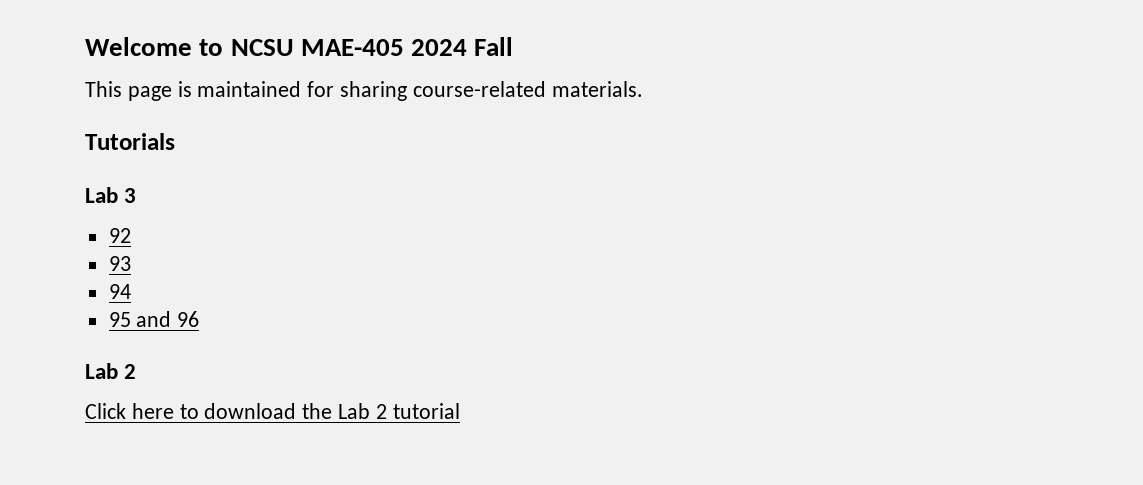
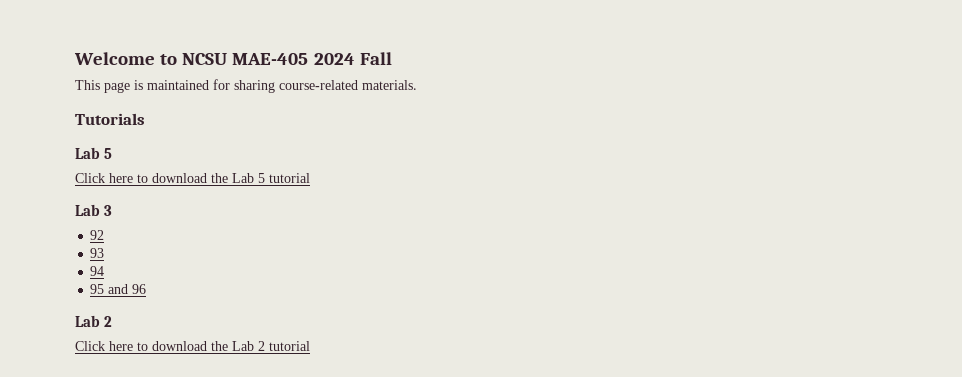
  Tutorials
+ Lab 5
+ Click here to download the Lab 5 tutorial

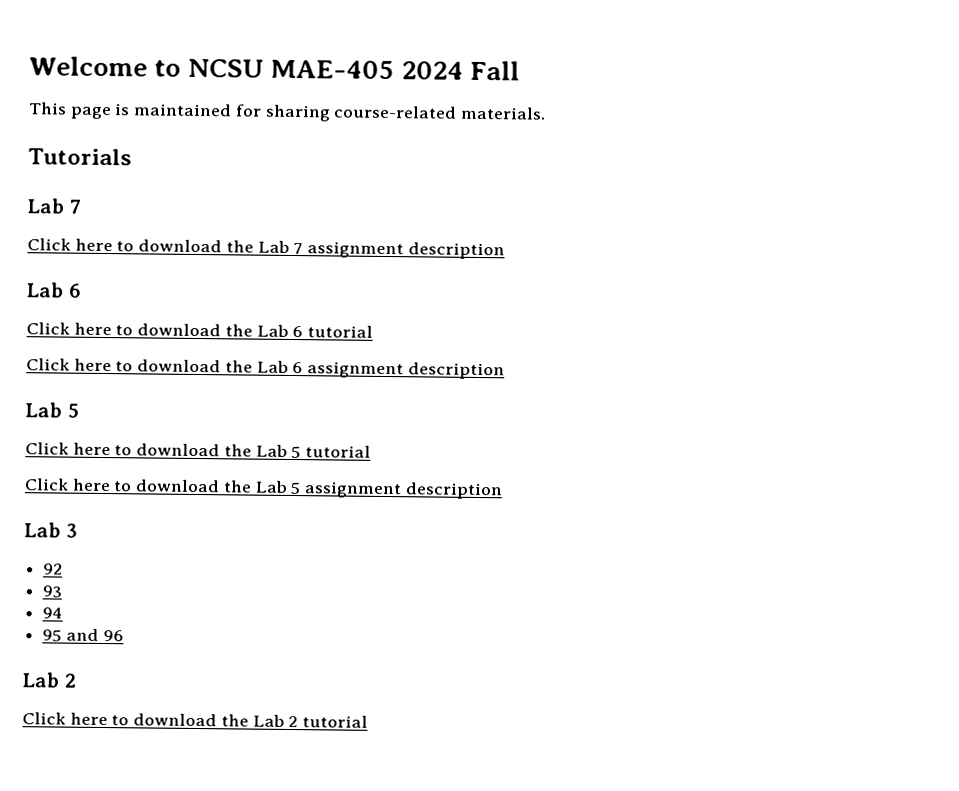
  Tutorials
+ Lab 7
+ Click here to download the Lab 7 assignment description
+ Lab 6
+ Click here to download the Lab 6 tutorial
+ Click here to download the Lab 6 assignment description
+ Click here to download the Lab 5 assignment description

